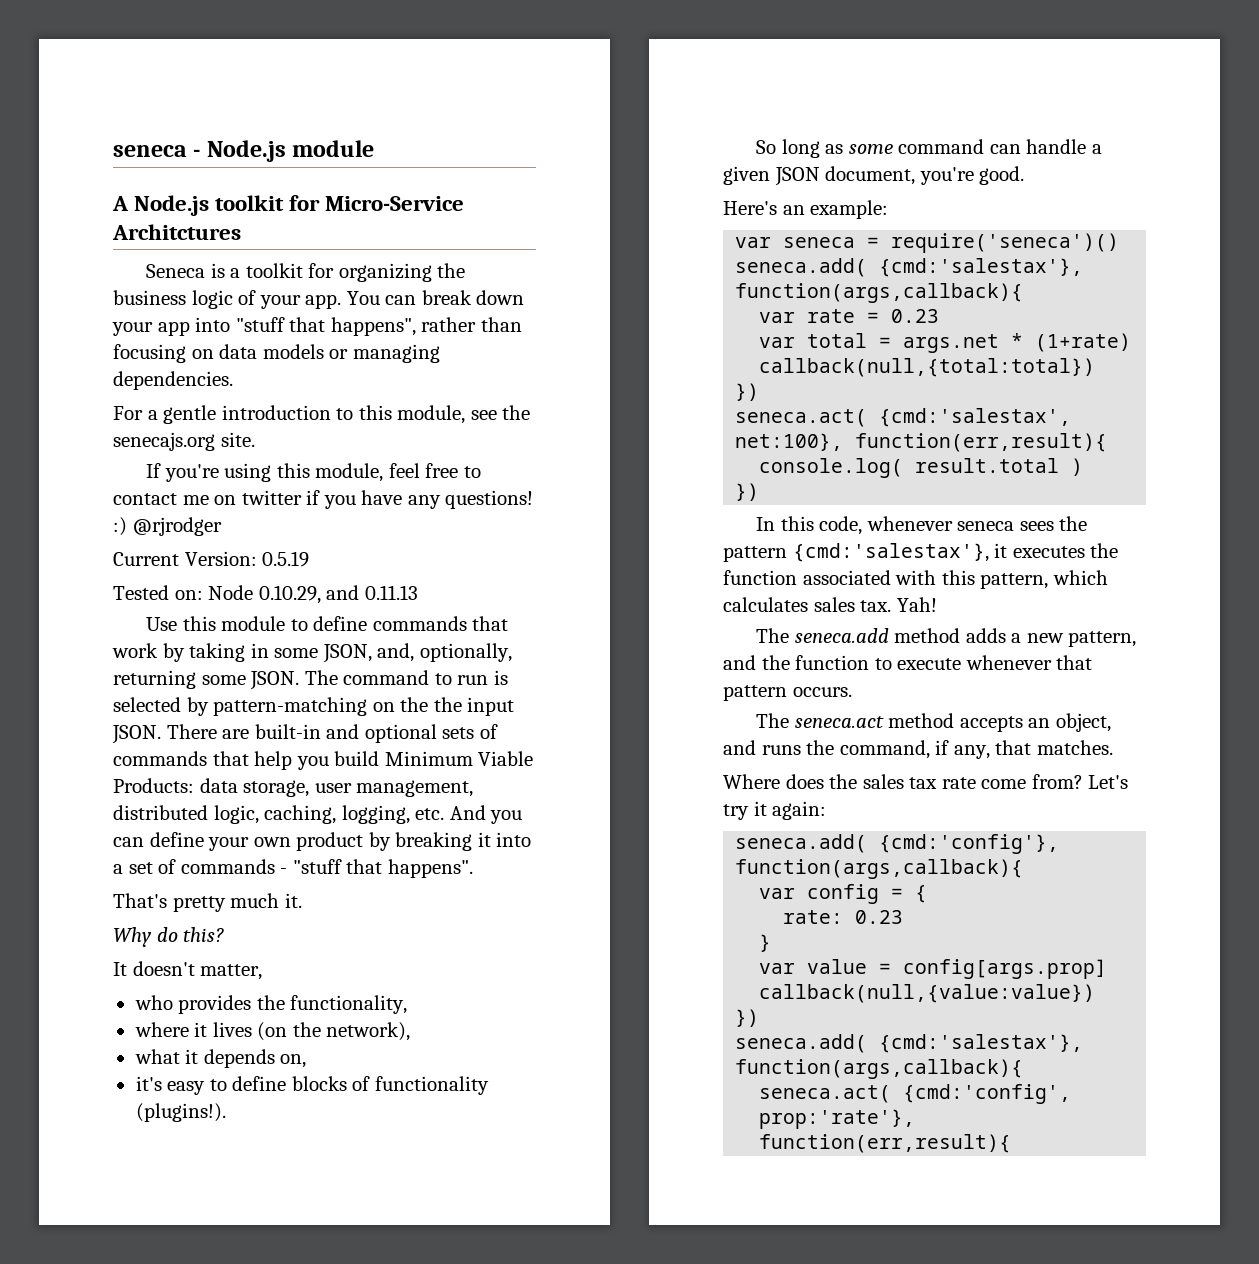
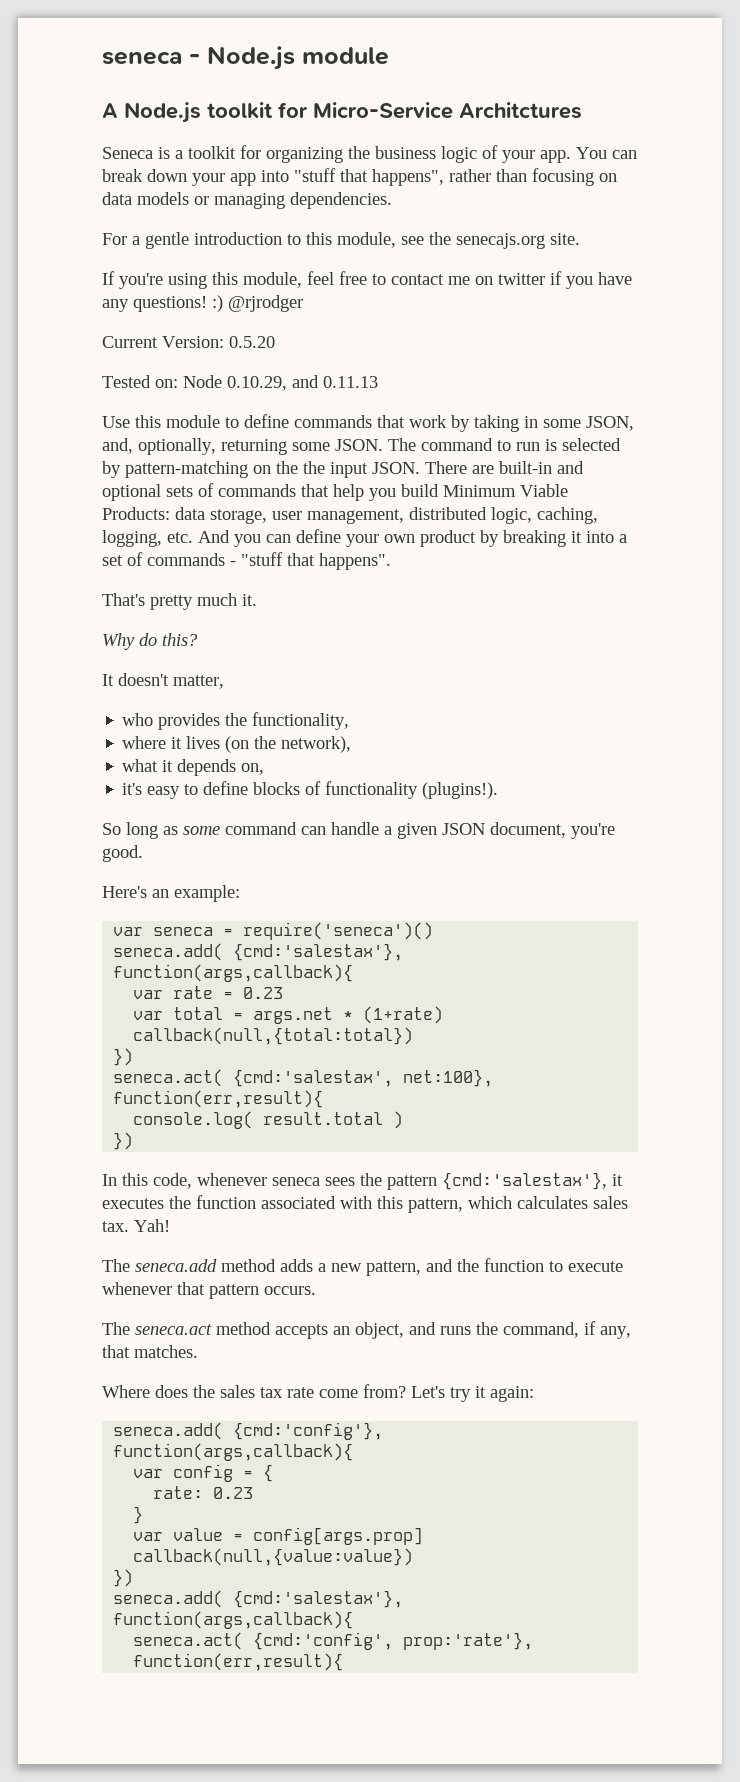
- Current Version: 0.5.19
+ Current Version: 0.5.20

